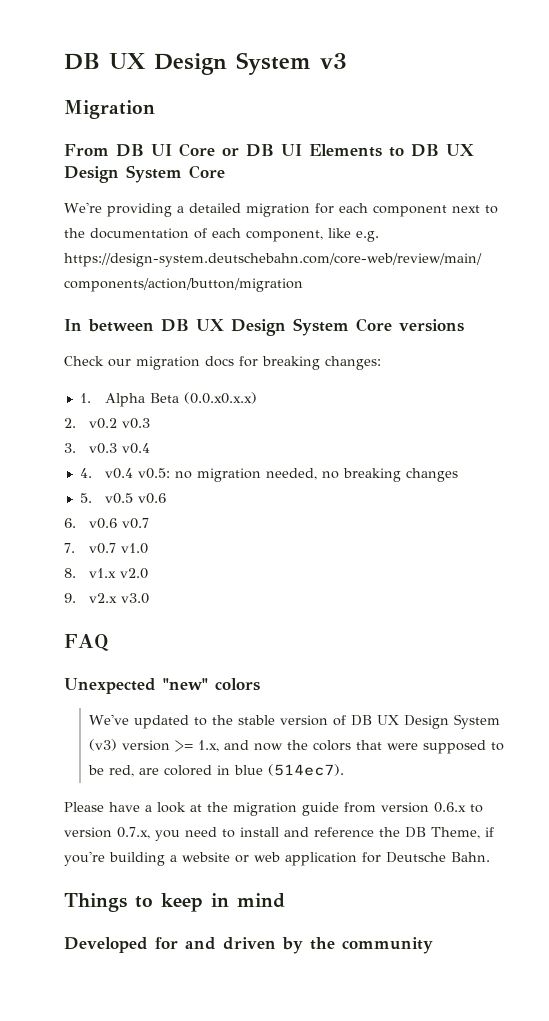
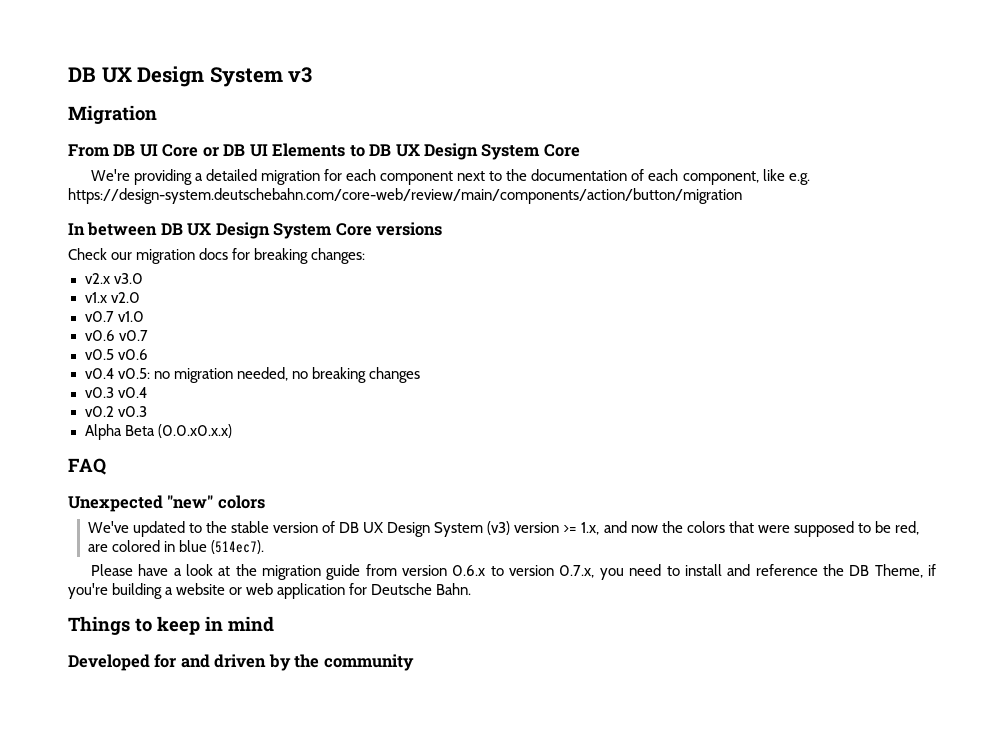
- 1. Alpha Beta (0.0.x0.x.x)
- 2. v0.2 v0.3
- 3. v0.3 v0.4
- 4. v0.4 v0.5: no migration needed, no breaking changes
+ v2.x v3.0
+ v1.x v2.0
+ v0.7 v1.0
+ v0.6 v0.7
+ v0.5 v0.6
+ v0.4 v0.5: no migration needed, no breaking changes
- 5. v0.5 v0.6
- 6. v0.6 v0.7
- 7. v0.7 v1.0
- 8. v1.x v2.0
- 9. v2.x v3.0
+ v0.3 v0.4
+ v0.2 v0.3
+ Alpha Beta (0.0.x0.x.x)

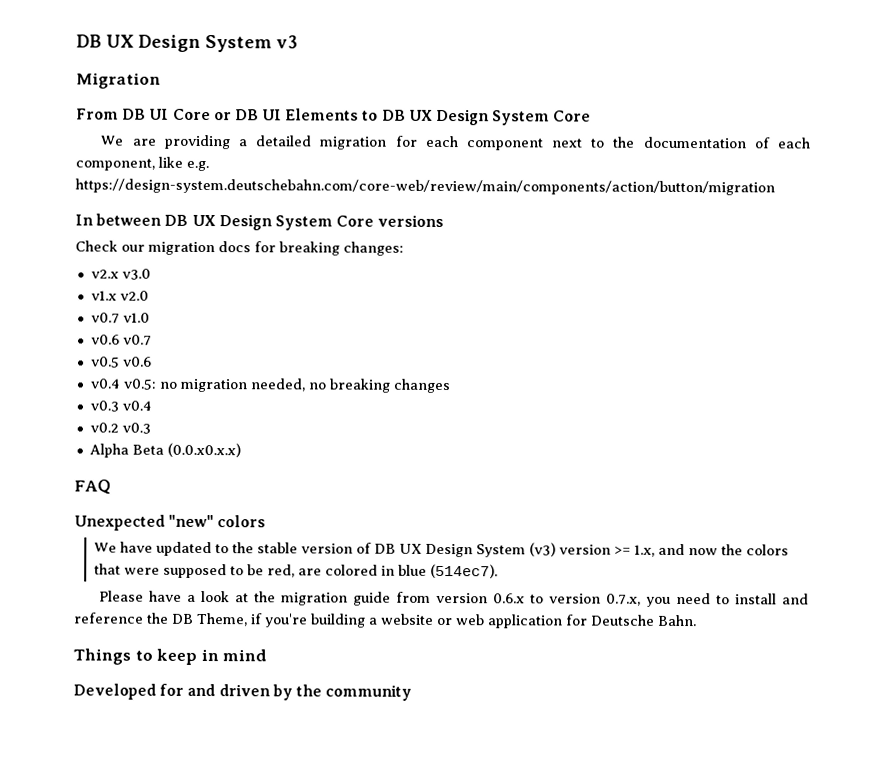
- We're providing a detailed migration for each component next to the documentation of each component, like e.g. https://design-system.deutschebahn.com/core-web/review/main/components/action/button/migration
+ We are providing a detailed migration for each component next to the documentation of each component, like e.g. https://design-system.deutschebahn.com/core-web/review/main/components/action/button/migration
- We've updated to the stable version of DB UX Design System (v3) version >= 1.x, and now the colors that were supposed to be red, are colored in blue (514ec7).
+ We have updated to the stable version of DB UX Design System (v3) version >= 1.x, and now the colors that were supposed to be red, are colored in blue (514ec7).

